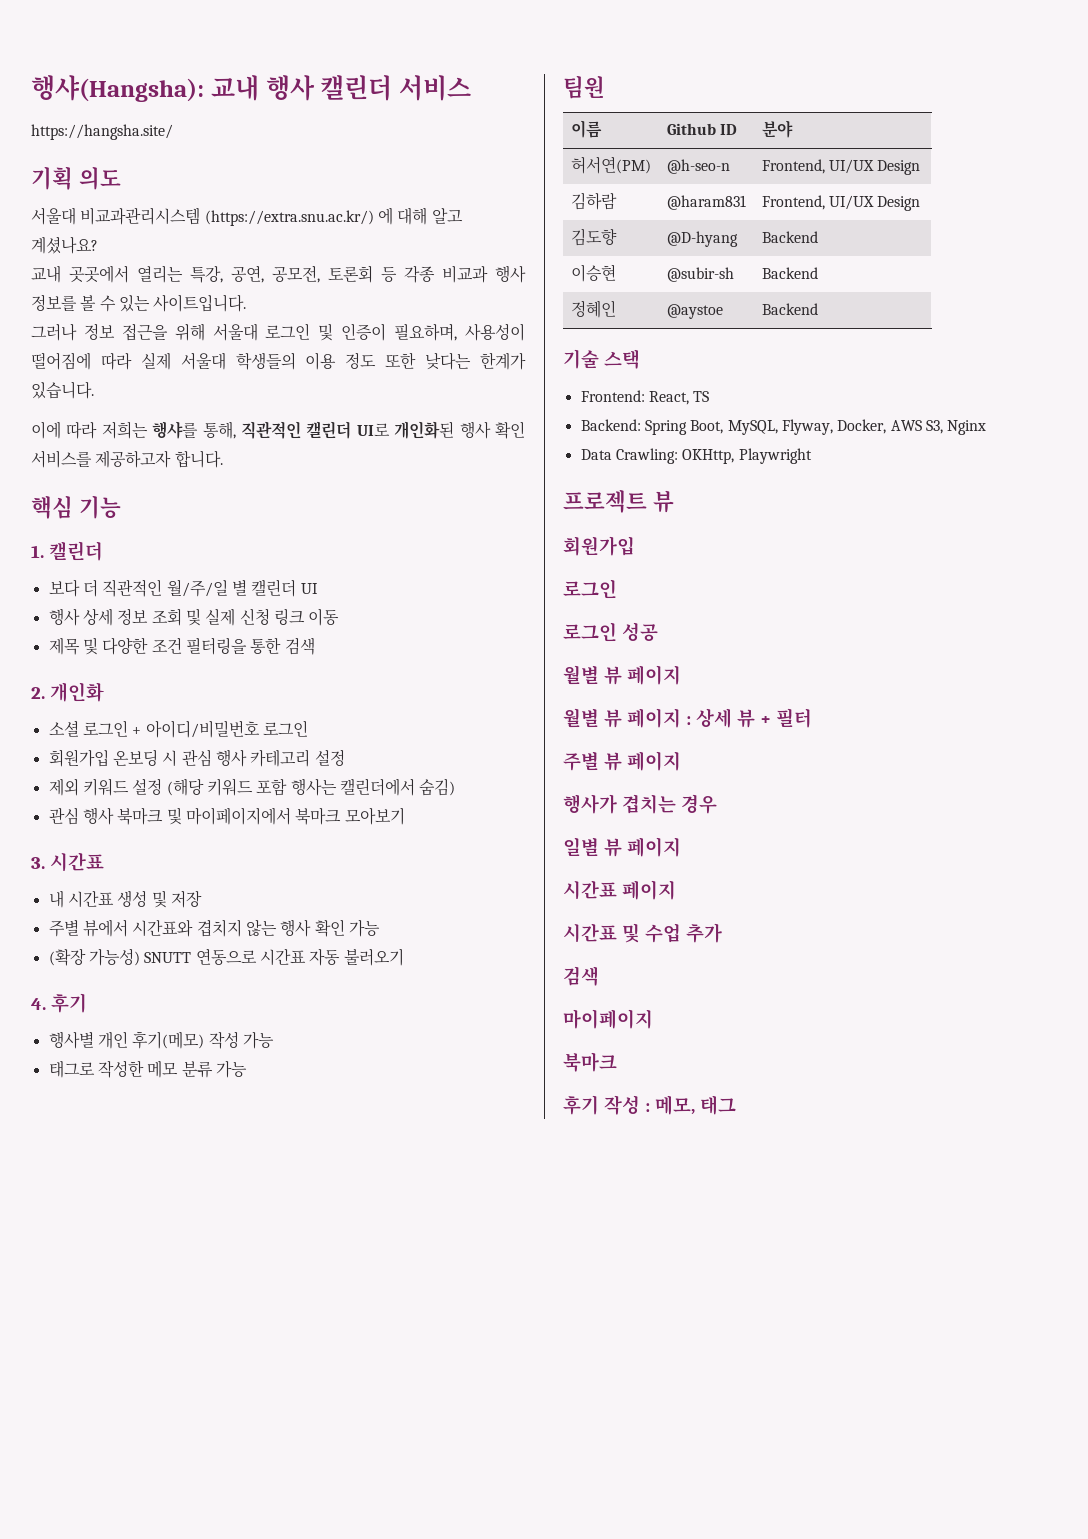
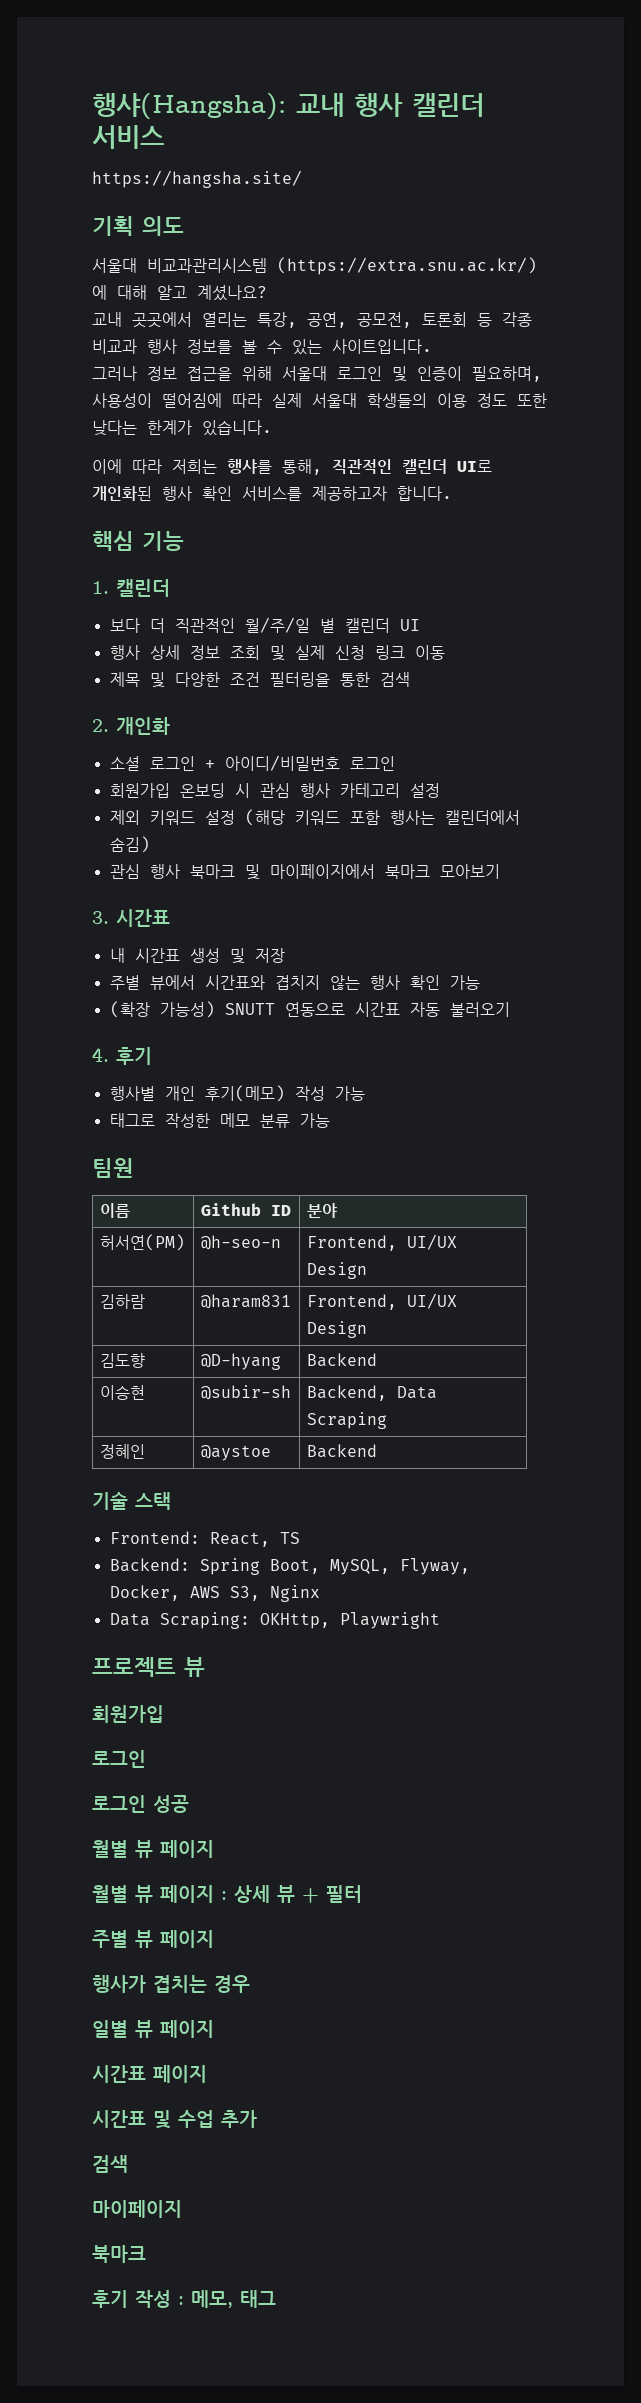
- 이승현 | @subir-sh | Backend
+ 이승현 | @subir-sh | Backend, Data Scraping
- Data Crawling: OKHttp, Playwright
+ Data Scraping: OKHttp, Playwright

